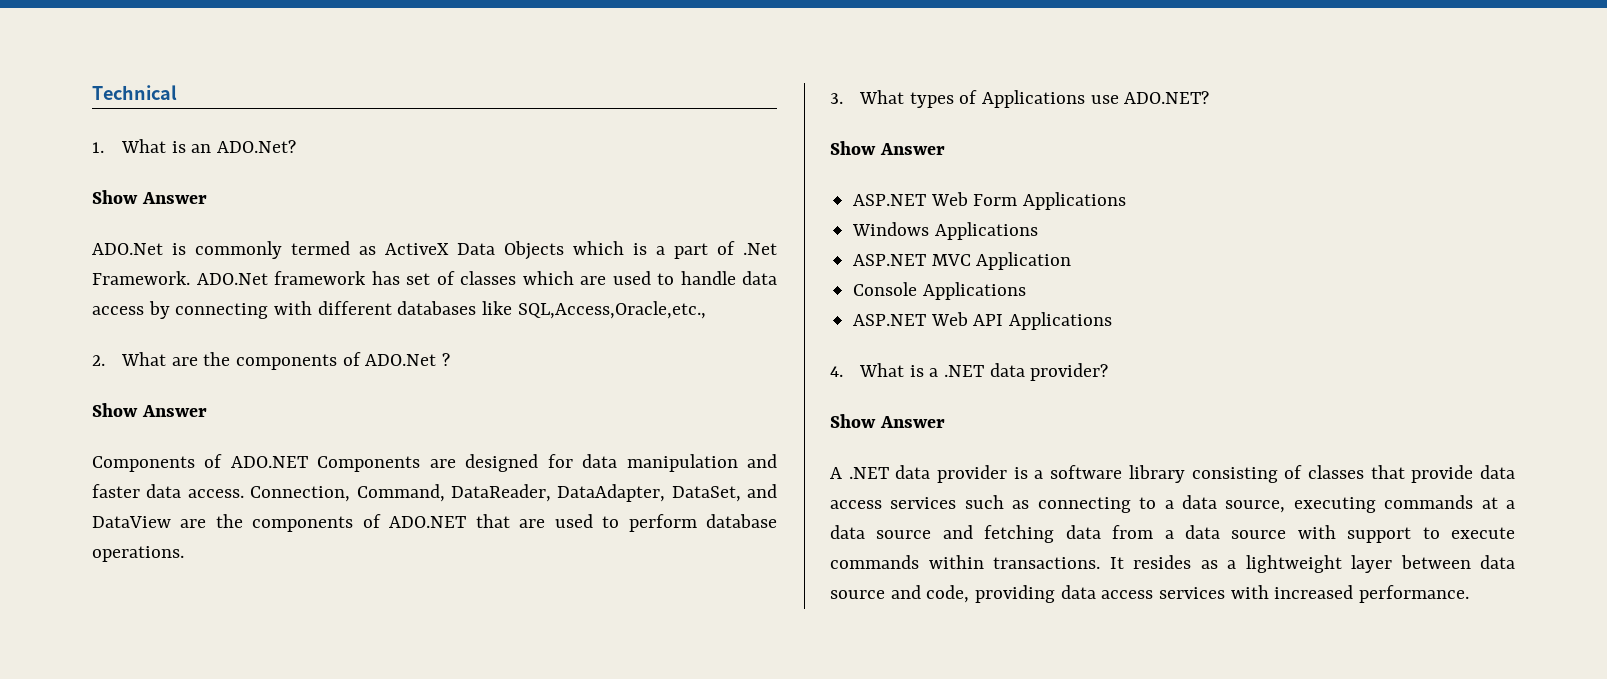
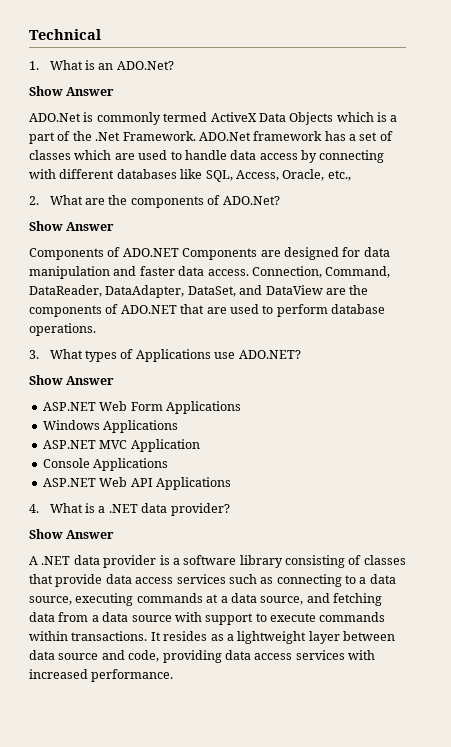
- ADO.Net is commonly termed as ActiveX Data Objects which is a part of .Net Framework.
+ ADO.Net is commonly termed ActiveX Data Objects which is a part of the .Net Framework.
- ADO.Net framework has set of classes which are used to handle data access by connecting with different databases like SQL,Access,Oracle,etc.,
+ ADO.Net framework has a set of classes which are used to handle data access by connecting with different databases like SQL, Access, Oracle, etc.,
- 2. What are the components of ADO.Net ?
+ 2. What are the components of ADO.Net?
- A .NET data provider is a software library consisting of classes that provide data access services such as connecting to a data source, executing commands at a data source and fetching data from a data source with support to execute commands within transactions.
+ A .NET data provider is a software library consisting of classes that provide data access services such as connecting to a data source, executing commands at a data source, and fetching data from a data source with support to execute commands within transactions.

